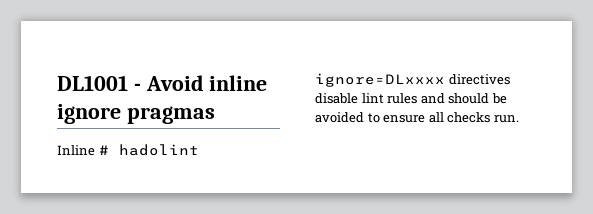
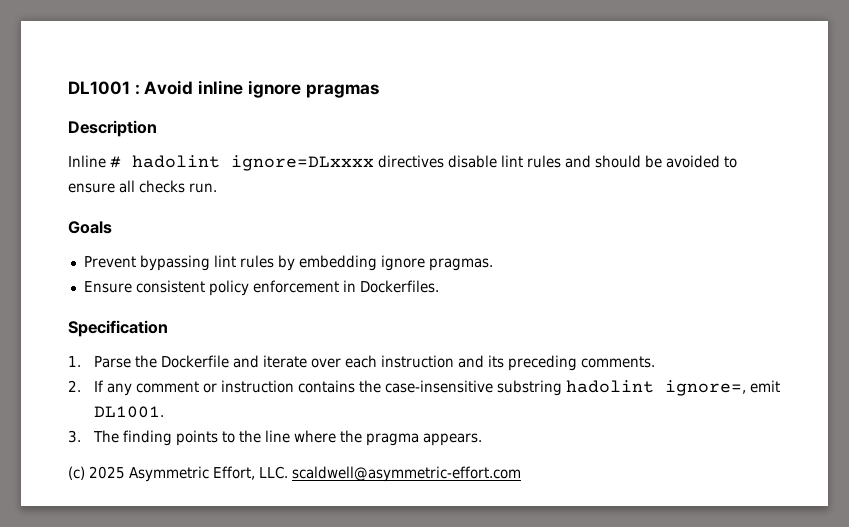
- DL1001 - Avoid inline ignore pragmas
+ DL1001 : Avoid inline ignore pragmas
+ Description
+ Goals
+ Prevent bypassing lint rules by embedding ignore pragmas.
+ Ensure consistent policy enforcement in Dockerfiles.
+ Specification
+ 1. Parse the Dockerfile and iterate over each instruction and its preceding comments.
+ 2. If any comment or instruction contains the case-insensitive substring hadolint ignore=, emit DL1001.
+ 3. The finding points to the line where the pragma appears.
+ (c) 2025 Asymmetric Effort, LLC. scaldwell@asymmetric-effort.com

